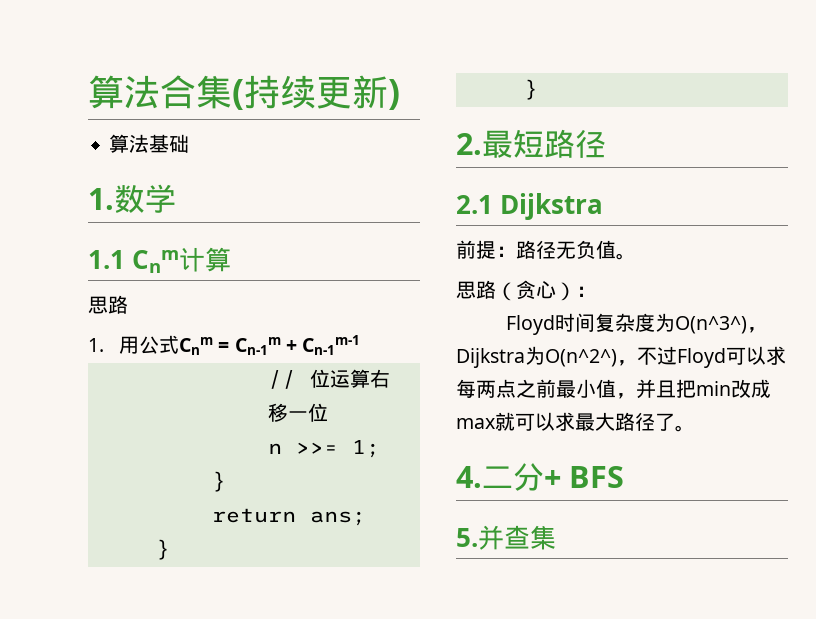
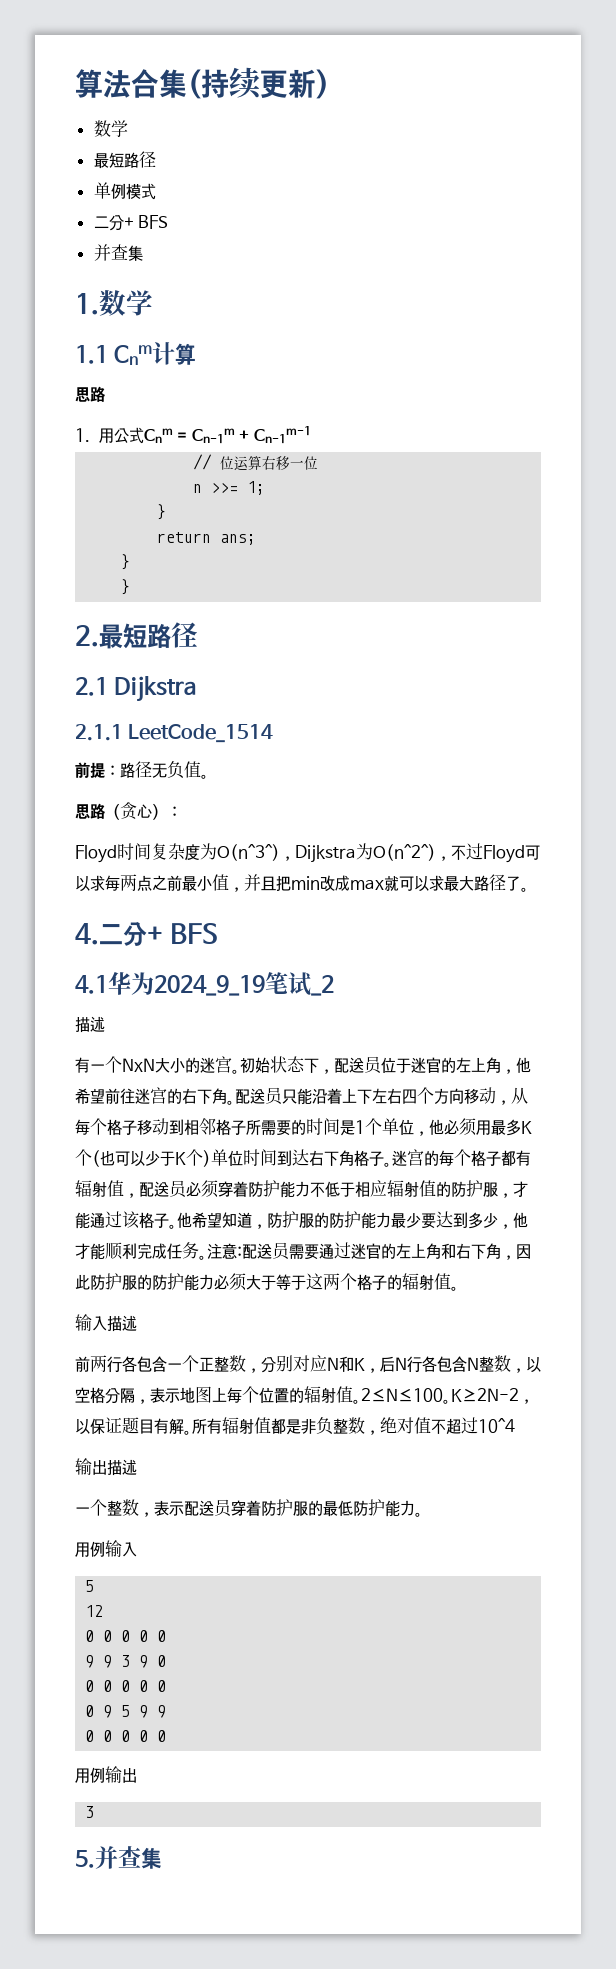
  算法合集(持续更新)
- 算法基础
+ 数学
+ 最短路径
+ 单例模式
+ 二分+ BFS
+ 并查集
+ 2.1.1 LeetCode_1514
+ 4.1华为2024_9_19笔试_2
+ 描述
+ 有一个NxN大小的迷宫。初始状态下，配送员位于迷官的左上角，他希望前往迷宫的右下角。配送员只能沿着上下左右四个方向移动，从每个格子移动到相邻格子所需要的时间是1个单位，他必须用最多K个(也可以少于K个)单位时间到达右下角格子。迷宫的每个格子都有辐射值，配送员必须穿着防护能力不低于相应辐射值的防护服，才能通过该格子。他希望知道，防护服的防护能力最少要达到多少，他才能顺利完成任务。注意:配送员需要通过迷官的左上角和右下角，因此防护服的防护能力必须大于等于这两个格子的辐射值。
+ 输入描述
+ 前两行各包含一个正整数，分别对应N和K，后N行各包含N整数，以空格分隔，表示地图上每个位置的辐射值。2≤N≤100。K≥2N-2，以保证题目有解。所有辐射值都是非负整数，绝对值不超过10^4
+ 输出描述
+ 一个整数，表示配送员穿着防护服的最低防护能力。
+ 用例输入
+ 5
+ 12
+ 0 0 0 0 0
+ 9 9 3 9 0
+ 0 0 0 0 0
+ 0 9 5 9 9
+ 0 0 0 0 0
+ 用例输出
+ 3

